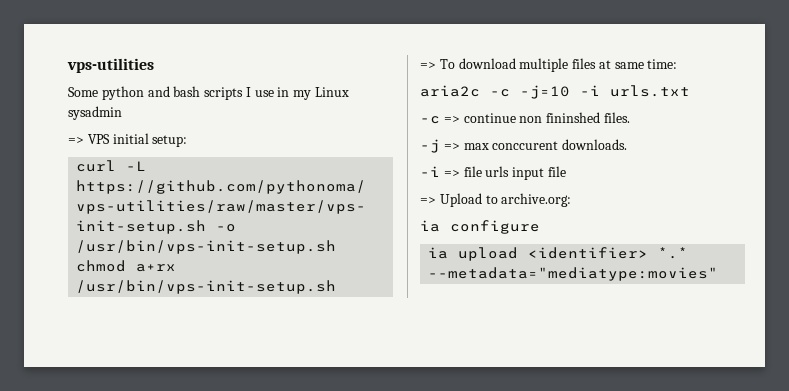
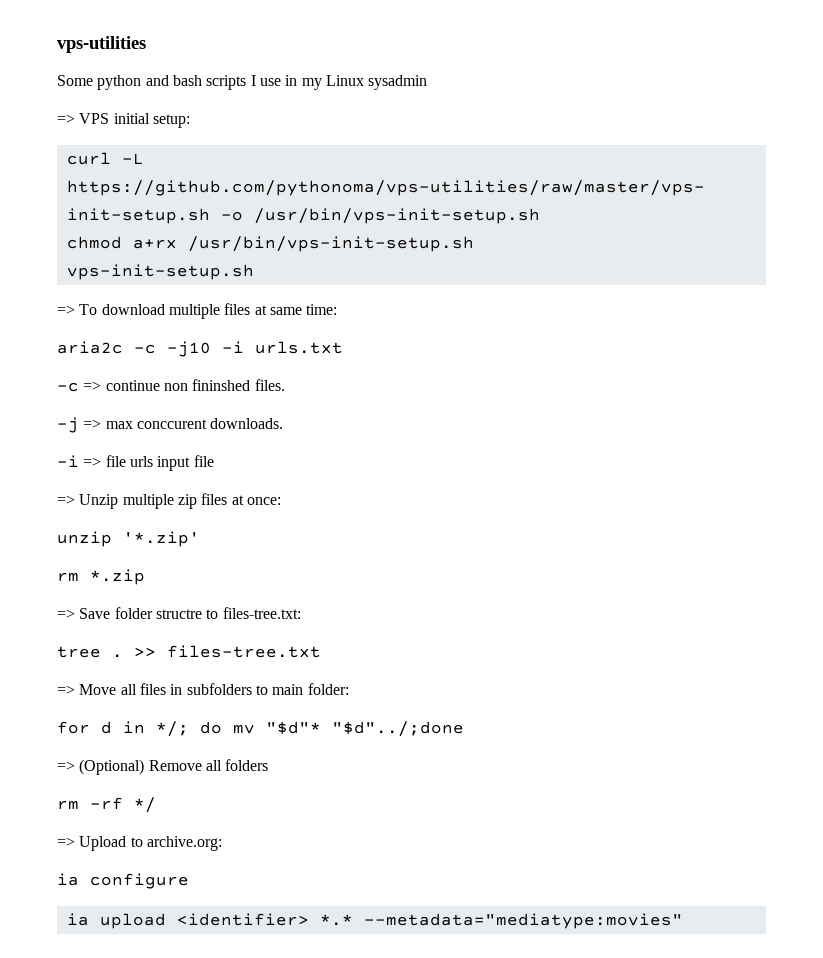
+ vps-init-setup.sh
- aria2c -c -j=10 -i urls.txt
+ aria2c -c -j10 -i urls.txt
+ => Unzip multiple zip files at once:
+ unzip '*.zip'
+ rm *.zip
+ => Save folder structre to files-tree.txt:
+ tree . >> files-tree.txt
+ => Move all files in subfolders to main folder:
+ for d in */; do mv "$d"* "$d"../;done
+ => (Optional) Remove all folders
+ rm -rf */

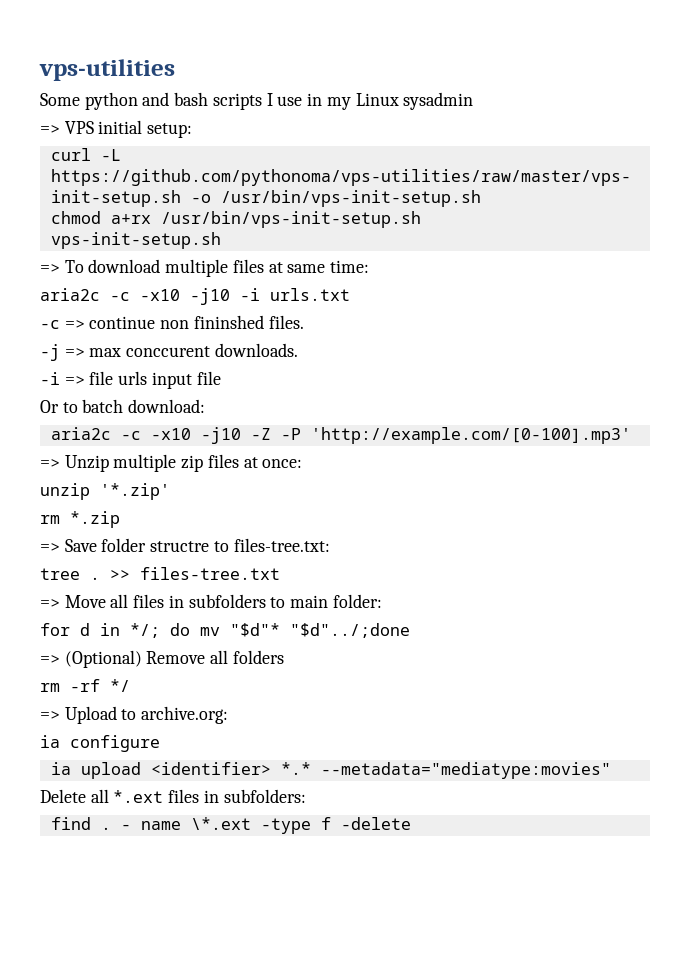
- aria2c -c -j10 -i urls.txt
+ aria2c -c -x10 -j10 -i urls.txt
+ Or to batch download:
+ aria2c -c -x10 -j10 -Z -P 'http://example.com/[0-100].mp3'
+ Delete all *.ext files in subfolders:
+ find . - name \*.ext -type f -delete

